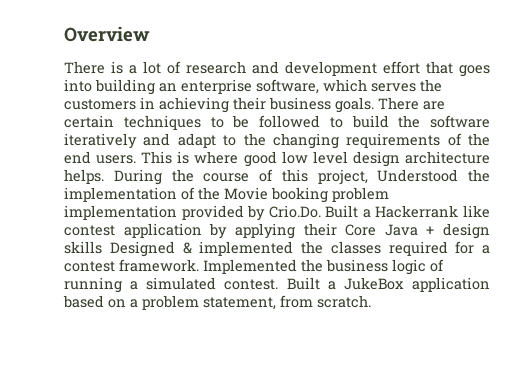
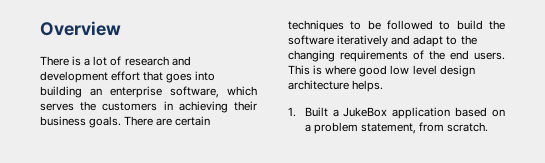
- This is where good low level design architecture helps. During the course of this project, Understood the implementation of the Movie booking problem implementation provided by Crio.Do. Built a Hackerrank like contest application by applying their Core Java + design skills Designed & implemented the classes required for a contest framework. Implemented the business logic of running a simulated contest. Built a JukeBox application based on a problem statement, from scratch.
+ This is where good low level design architecture helps.
+ 1. Built a JukeBox application based on a problem statement, from scratch.

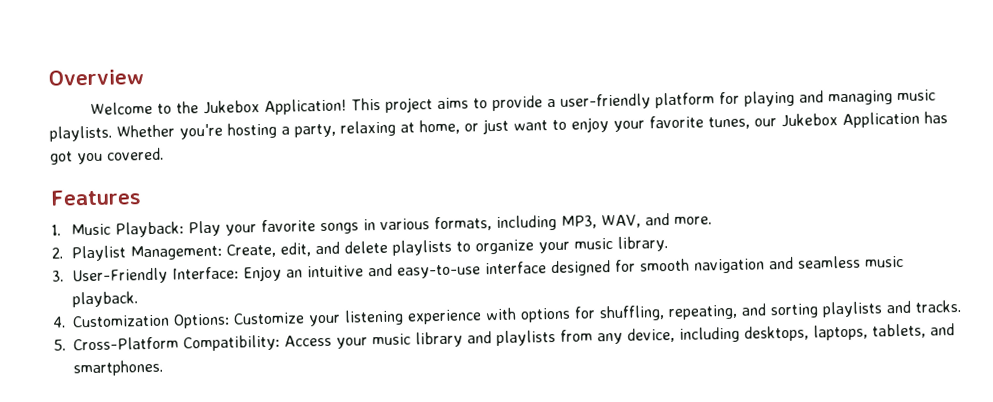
- There is a lot of research and development effort that goes into building an enterprise software, which serves the customers in achieving their business goals. There are certain techniques to be followed to build the software iteratively and adapt to the changing requirements of the end users. This is where good low level design architecture helps.
- 1. Built a JukeBox application based on a problem statement, from scratch.
+ Welcome to the Jukebox Application! This project aims to provide a user-friendly platform for playing and managing music playlists. Whether you're hosting a party, relaxing at home, or just want to enjoy your favorite tunes, our Jukebox Application has got you covered.
+ Features
+ 1. Music Playback: Play your favorite songs in various formats, including MP3, WAV, and more.
+ 2. Playlist Management: Create, edit, and delete playlists to organize your music library.
+ 3. User-Friendly Interface: Enjoy an intuitive and easy-to-use interface designed for smooth navigation and seamless music playback.
+ 4. Customization Options: Customize your listening experience with options for shuffling, repeating, and sorting playlists and tracks.
+ 5. Cross-Platform Compatibility: Access your music library and playlists from any device, including desktops, laptops, tablets, and smartphones.

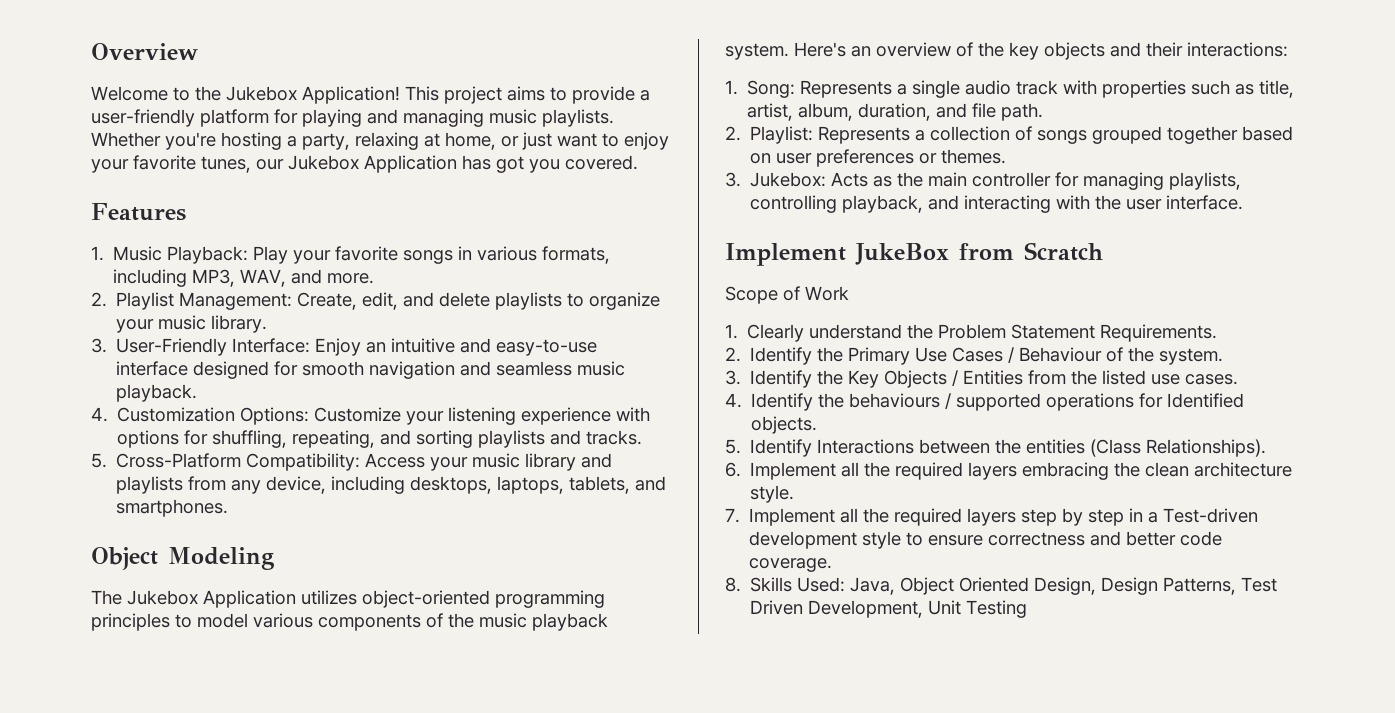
+ Object Modeling
+ The Jukebox Application utilizes object-oriented programming principles to model various components of the music playback system. Here's an overview of the key objects and their interactions:
+ 1. Song: Represents a single audio track with properties such as title, artist, album, duration, and file path.
+ 2. Playlist: Represents a collection of songs grouped together based on user preferences or themes.
+ 3. Jukebox: Acts as the main controller for managing playlists, controlling playback, and interacting with the user interface.
+ Implement JukeBox from Scratch
+ Scope of Work
+ 1. Clearly understand the Problem Statement Requirements.
+ 2. Identify the Primary Use Cases / Behaviour of the system.
+ 3. Identify the Key Objects / Entities from the listed use cases.
+ 4. Identify the behaviours / supported operations for Identified objects.
+ 5. Identify Interactions between the entities (Class Relationships).
+ 6. Implement all the required layers embracing the clean architecture style.
+ 7. Implement all the required layers step by step in a Test-driven development style to ensure correctness and better code coverage.
+ 8. Skills Used: Java, Object Oriented Design, Design Patterns, Test Driven Development, Unit Testing

